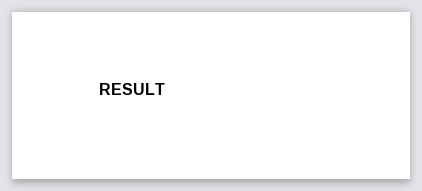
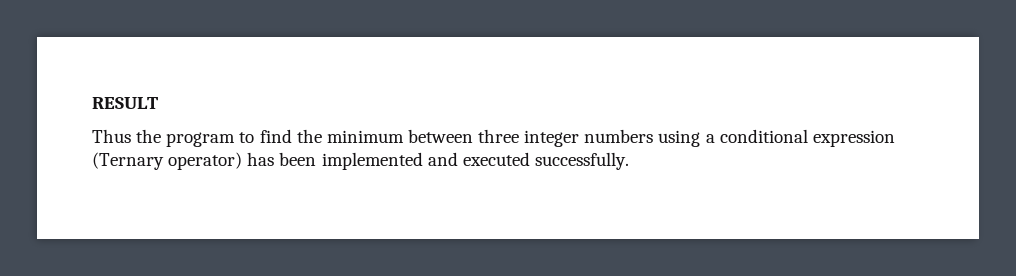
+ Thus the program to find the minimum between three integer numbers using a conditional expression (Ternary operator) has been implemented and executed successfully.

